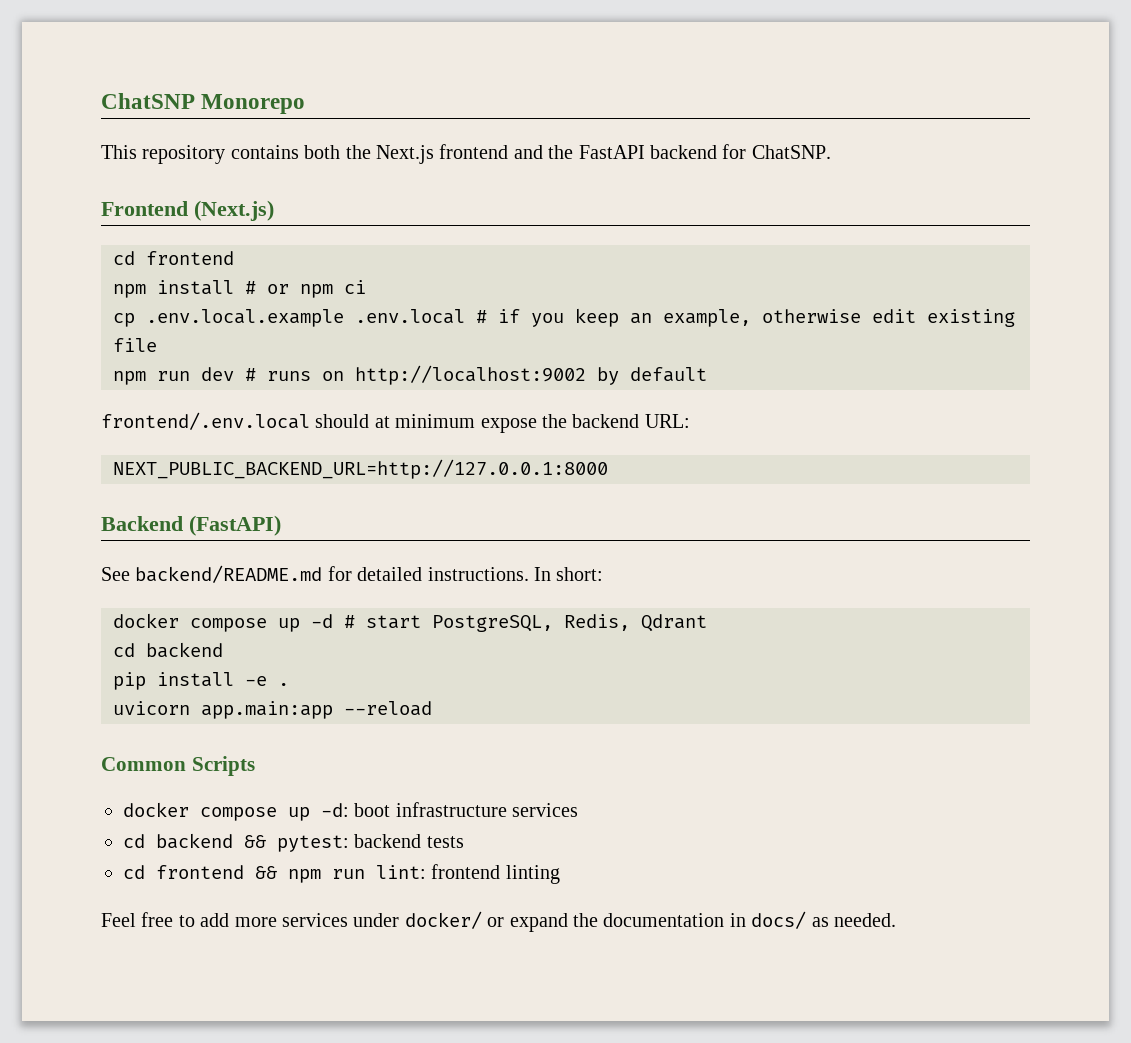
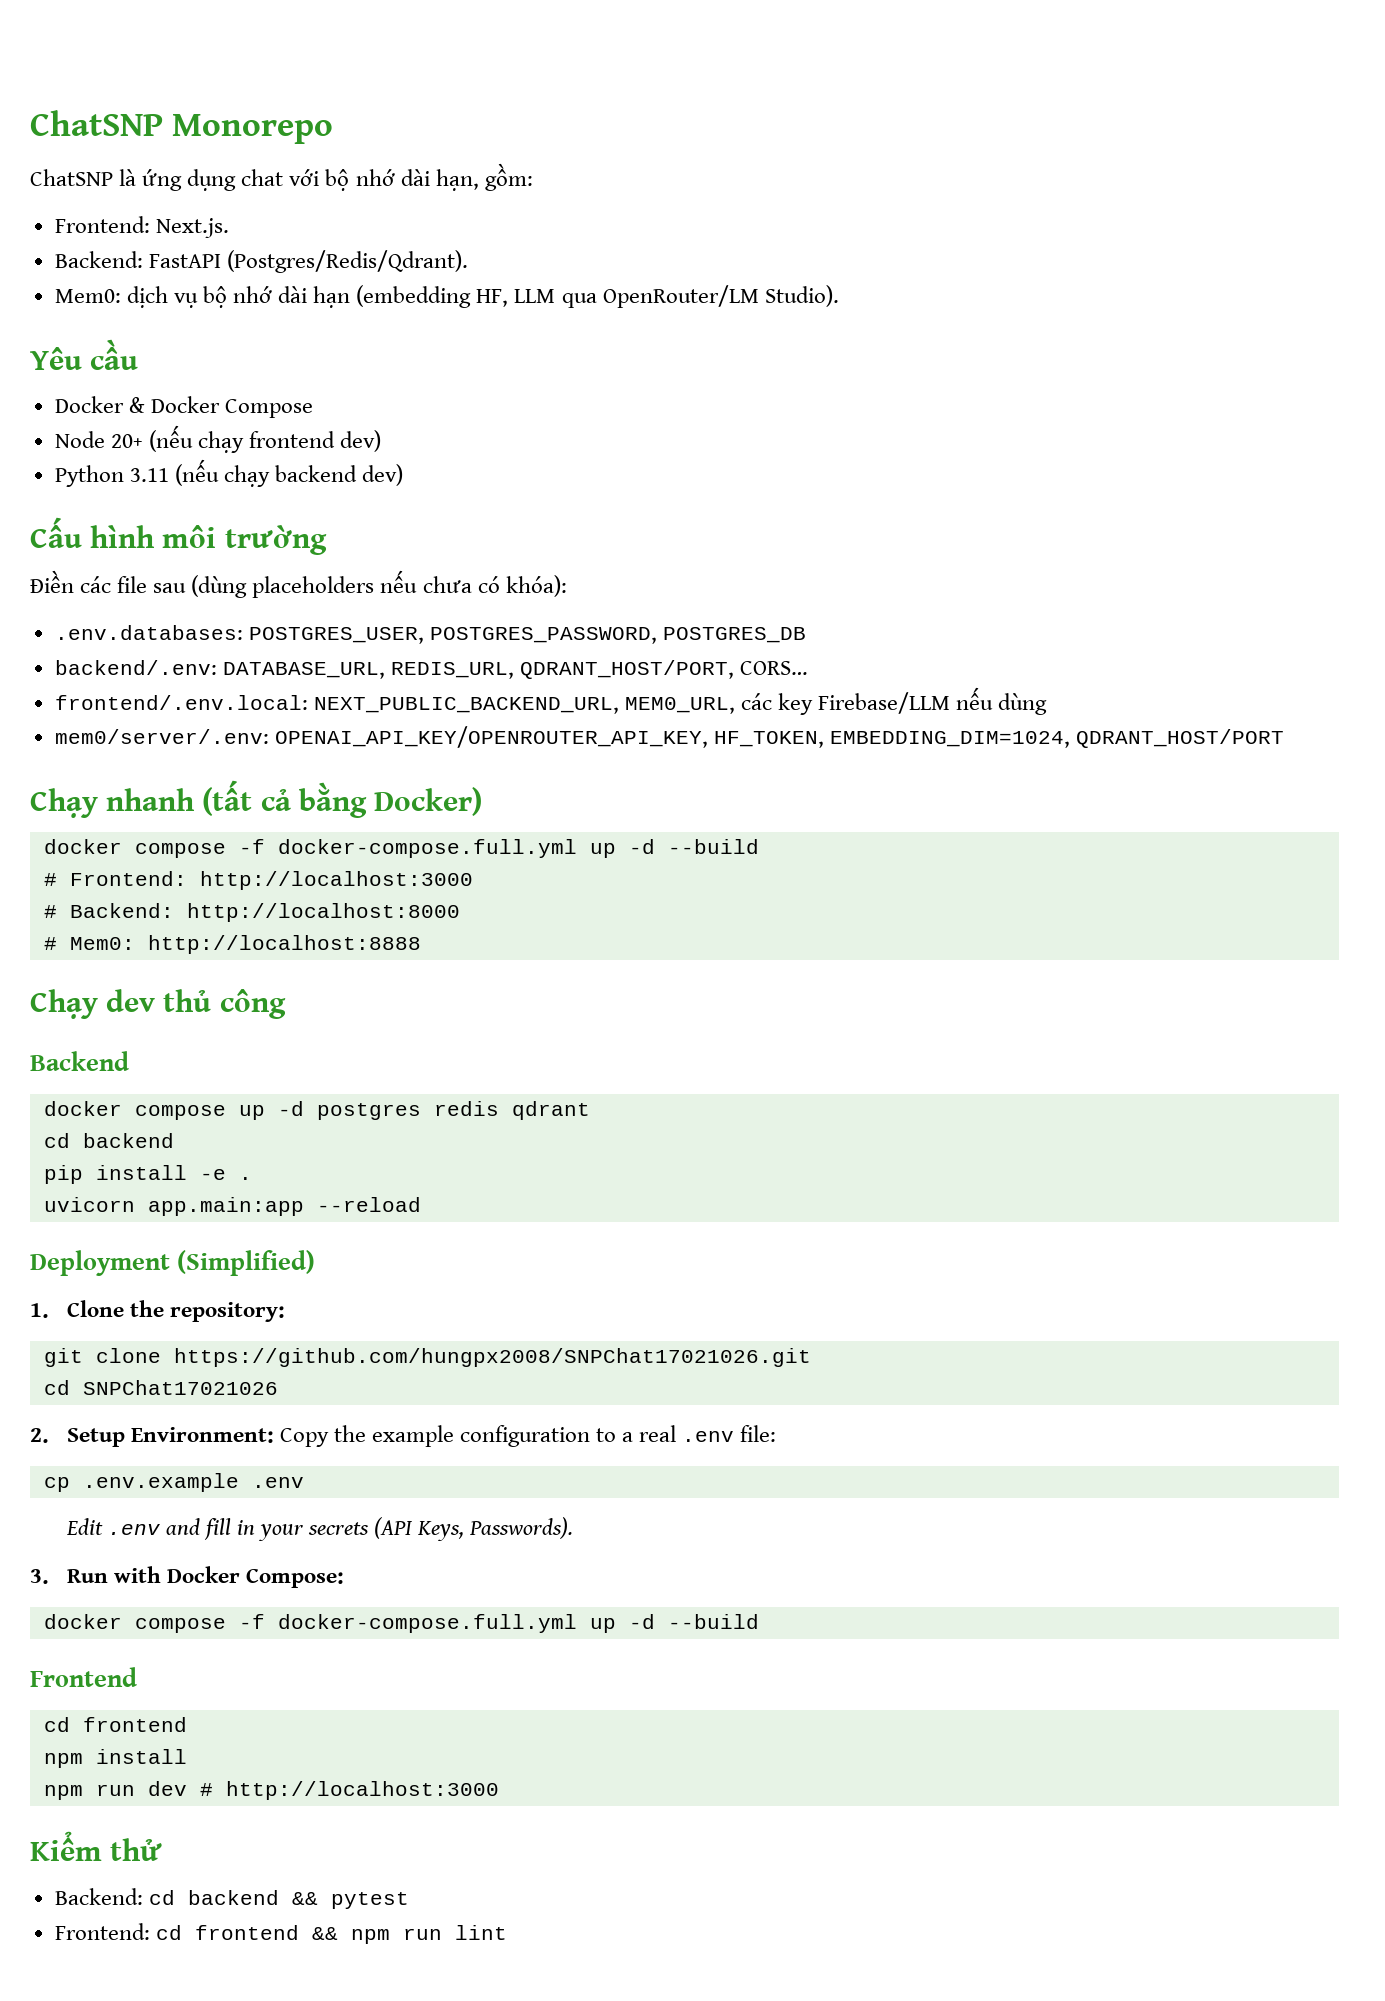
- This repository contains both the Next.js frontend and the FastAPI backend for ChatSNP.
- Frontend (Next.js)
- cd frontend
- npm install # or npm ci
- cp .env.local.example .env.local # if you keep an example, otherwise edit existing file
- npm run dev # runs on http://localhost:9002 by default
- frontend/.env.local should at minimum expose the backend URL:
- NEXT_PUBLIC_BACKEND_URL=http://127.0.0.1:8000
- Backend (FastAPI)
- See backend/README.md for detailed instructions. In short:
+ ChatSNP là ứng dụng chat với bộ nhớ dài hạn, gồm:
+ Frontend: Next.js.
+ Backend: FastAPI (Postgres/Redis/Qdrant).
+ Mem0: dịch vụ bộ nhớ dài hạn (embedding HF, LLM qua OpenRouter/LM Studio).
+ Yêu cầu
+ Docker & Docker Compose
+ Node 20+ (nếu chạy frontend dev)
+ Python 3.11 (nếu chạy backend dev)
+ Cấu hình môi trường
+ Điền các file sau (dùng placeholders nếu chưa có khóa):
+ .env.databases: POSTGRES_USER, POSTGRES_PASSWORD, POSTGRES_DB
+ backend/.env: DATABASE_URL, REDIS_URL, QDRANT_HOST/PORT, CORS…
+ frontend/.env.local: NEXT_PUBLIC_BACKEND_URL, MEM0_URL, các key Firebase/LLM nếu dùng
+ mem0/server/.env: OPENAI_API_KEY/OPENROUTER_API_KEY, HF_TOKEN, EMBEDDING_DIM=1024, QDRANT_HOST/PORT
+ Chạy nhanh (tất cả bằng Docker)
+ docker compose -f docker-compose.full.yml up -d --build
+ # Frontend: http://localhost:3000
+ # Backend: http://localhost:8000
+ # Mem0: http://localhost:8888
+ Chạy dev thủ công
+ Backend
- docker compose up -d # start PostgreSQL, Redis, Qdrant
+ docker compose up -d postgres redis qdrant
- Common Scripts
- docker compose up -d: boot infrastructure services
- cd backend && pytest: backend tests
- cd frontend && npm run lint: frontend linting
- Feel free to add more services under docker/ or expand the documentation in docs/ as needed.
+ Deployment (Simplified)
+ 1. Clone the repository:
+ git clone https://github.com/hungpx2008/SNPChat17021026.git
+ cd SNPChat17021026
+ 2. Setup Environment: Copy the example configuration to a real .env file:
+ cp .env.example .env
+ Edit .env and fill in your secrets (API Keys, Passwords).
+ 3. Run with Docker Compose:
+ docker compose -f docker-compose.full.yml up -d --build
+ Frontend
+ cd frontend
+ npm install
+ npm run dev # http://localhost:3000
+ Kiểm thử
+ Backend: cd backend && pytest
+ Frontend: cd frontend && npm run lint

